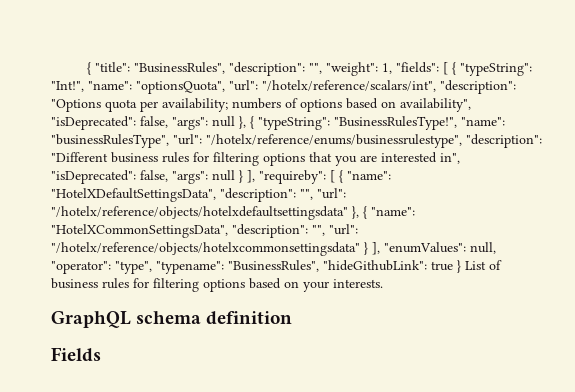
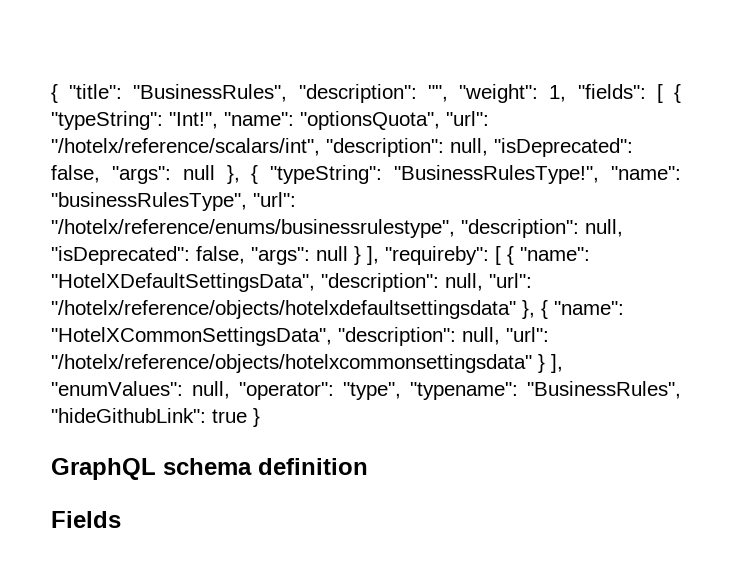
- "/hotelx/reference/scalars/int", "description": "Options quota per availability; numbers of options based on availability", "isDeprecated":
+ "/hotelx/reference/scalars/int", "description": null, "isDeprecated":
- "/hotelx/reference/enums/businessrulestype", "description": "Different business rules for filtering options that you are interested in", "isDeprecated":
+ "/hotelx/reference/enums/businessrulestype", "description": null, "isDeprecated":
- "HotelXDefaultSettingsData", "description": "", "url":
+ "HotelXDefaultSettingsData", "description": null, "url":
- "HotelXCommonSettingsData", "description": "", "url":
+ "HotelXCommonSettingsData", "description": null, "url":
- true } List of business rules for filtering options based on your interests.
+ true }

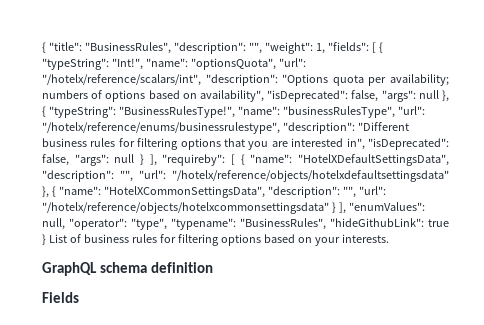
- "/hotelx/reference/scalars/int", "description": null, "isDeprecated":
+ "/hotelx/reference/scalars/int", "description": "Options quota per availability; numbers of options based on availability", "isDeprecated":
- "/hotelx/reference/enums/businessrulestype", "description": null, "isDeprecated":
+ "/hotelx/reference/enums/businessrulestype", "description": "Different business rules for filtering options that you are interested in", "isDeprecated":
- "HotelXDefaultSettingsData", "description": null, "url":
+ "HotelXDefaultSettingsData", "description": "", "url":
- "HotelXCommonSettingsData", "description": null, "url":
+ "HotelXCommonSettingsData", "description": "", "url":
- true }
+ true } List of business rules for filtering options based on your interests.

